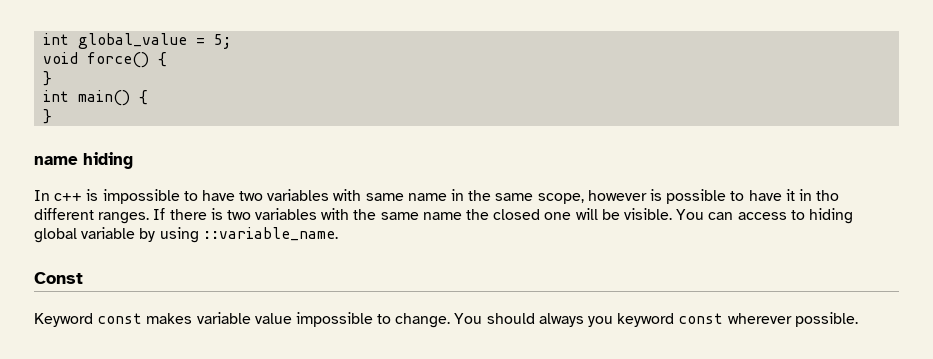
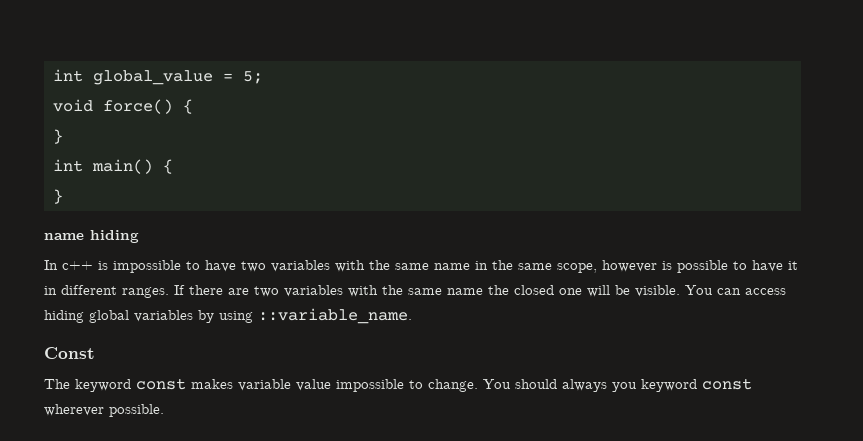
- In c++ is impossible to have two variables with same name in the same scope, however is possible to have it in tho different ranges.
+ In c++ is impossible to have two variables with the same name in the same scope, however is possible to have it in different ranges.
- If there is two variables with the same name the closed one will be visible.
+ If there are two variables with the same name the closed one will be visible.
- You can access to hiding global variable by using ::variable_name.
+ You can access hiding global variables by using ::variable_name.
- Keyword const makes variable value impossible to change.
+ The keyword const makes variable value impossible to change.

